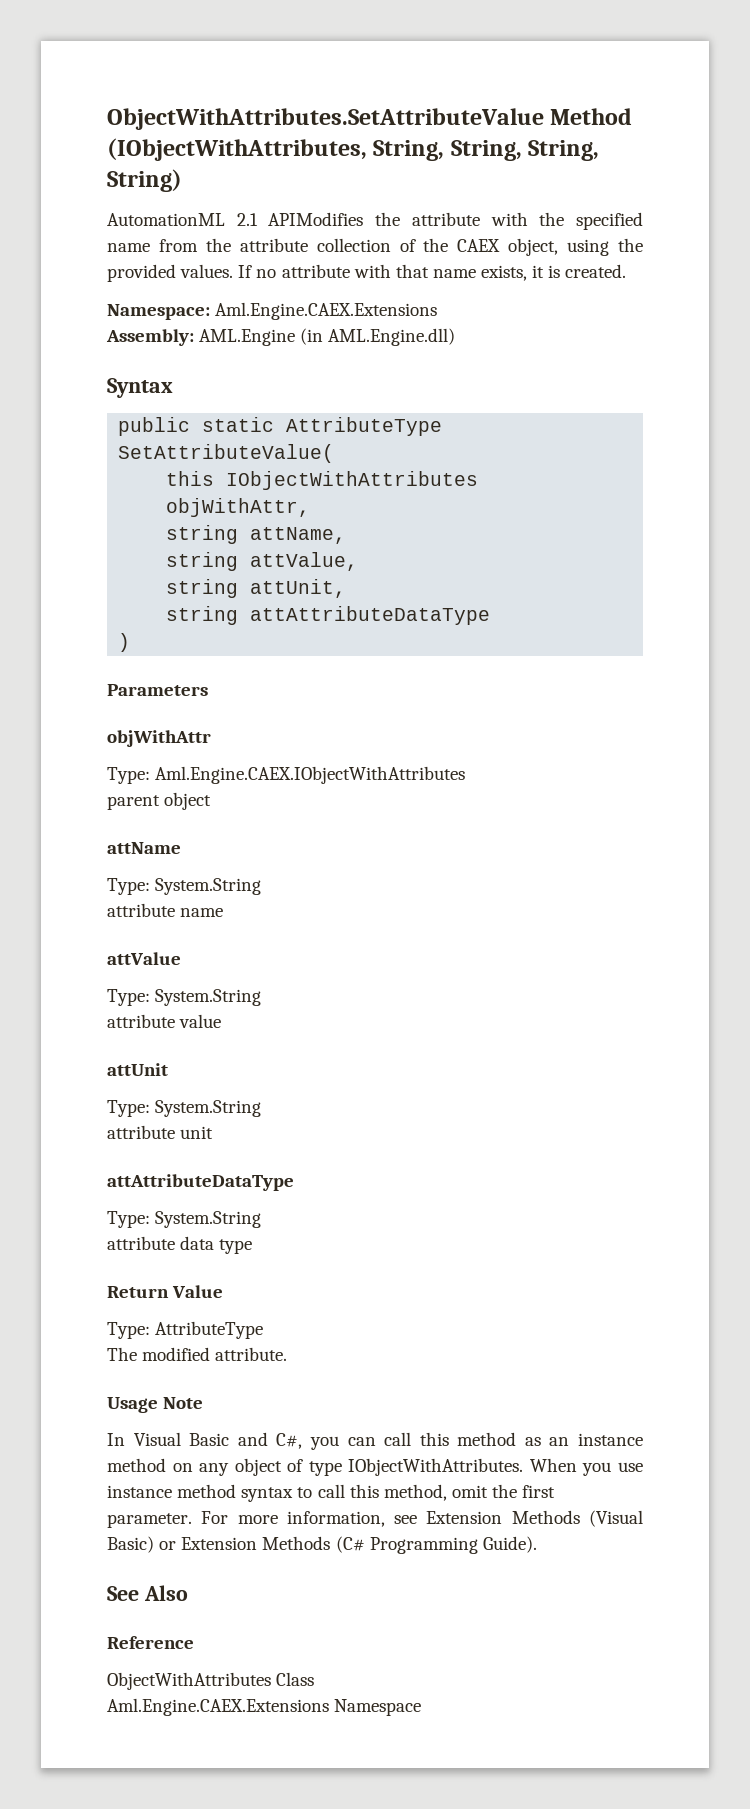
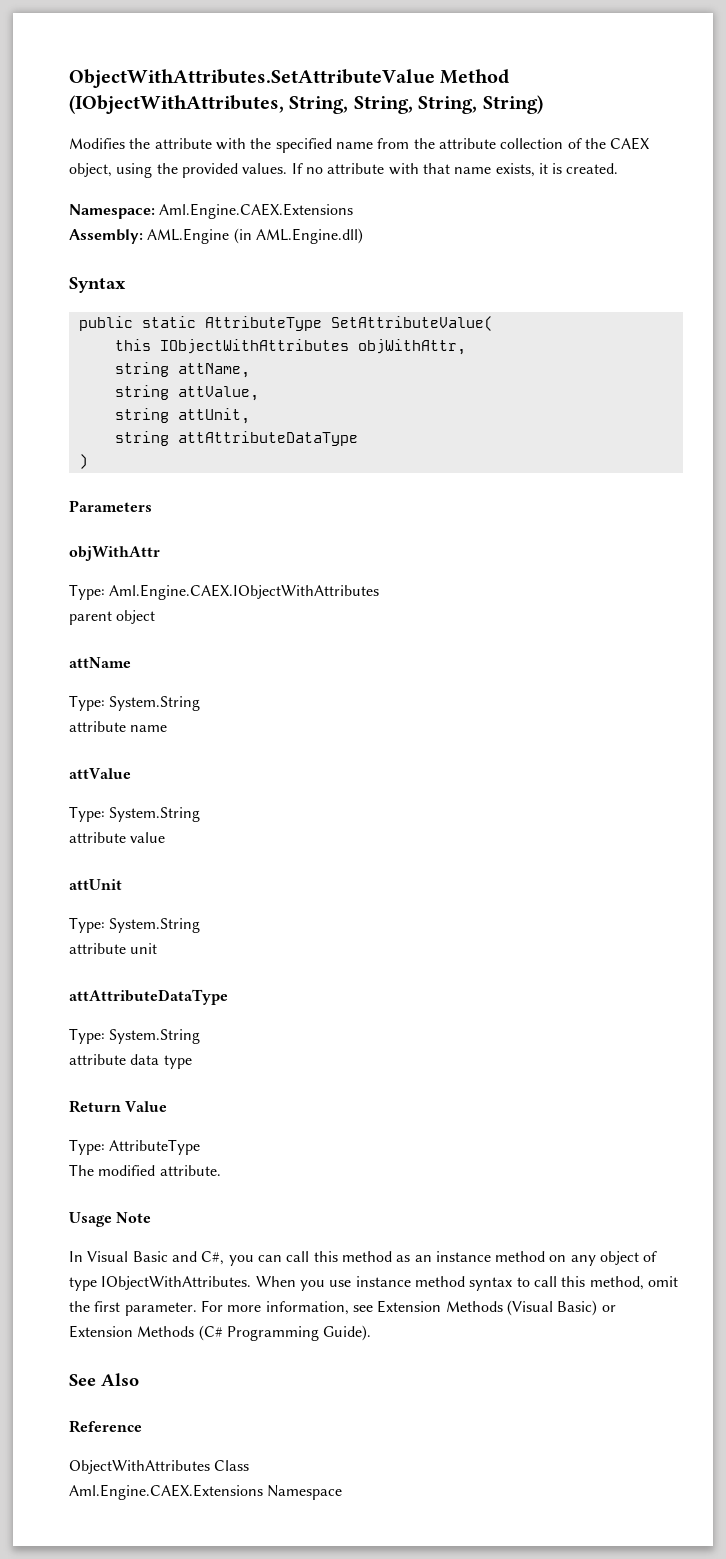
- AutomationML 2.1 APIModifies the attribute with the specified name from the attribute collection of the CAEX object, using the provided values.
+ Modifies the attribute with the specified name from the attribute collection of the CAEX object, using the provided values.

